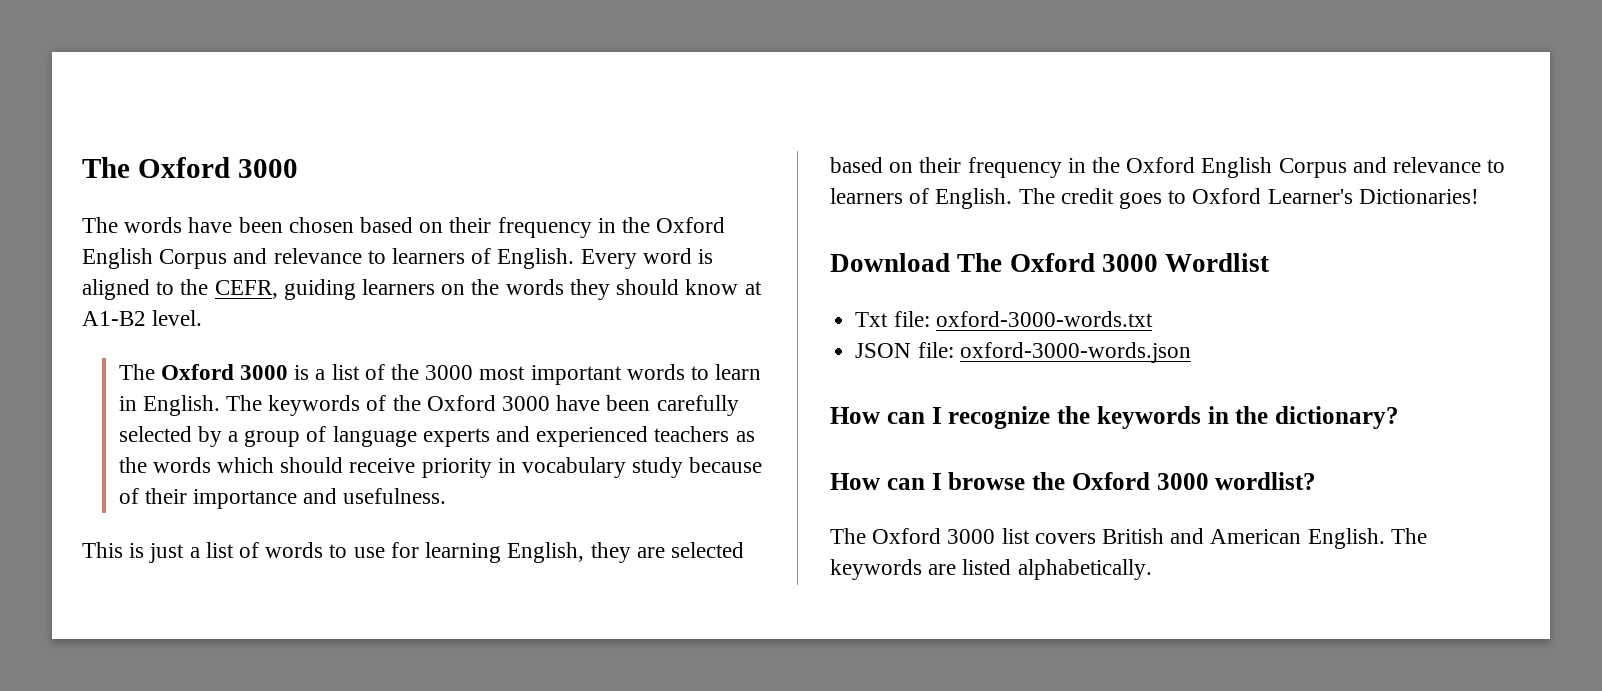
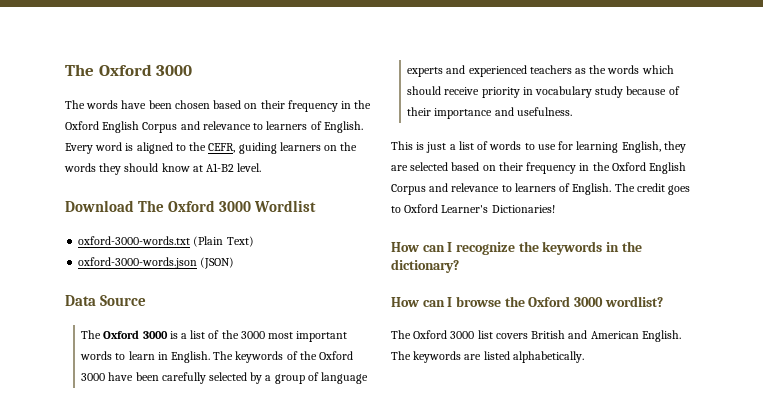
+ Download The Oxford 3000 Wordlist
+ oxford-3000-words.txt (Plain Text)
+ oxford-3000-words.json (JSON)
+ Data Source
- Download The Oxford 3000 Wordlist
- Txt file: oxford-3000-words.txt
- JSON file: oxford-3000-words.json

